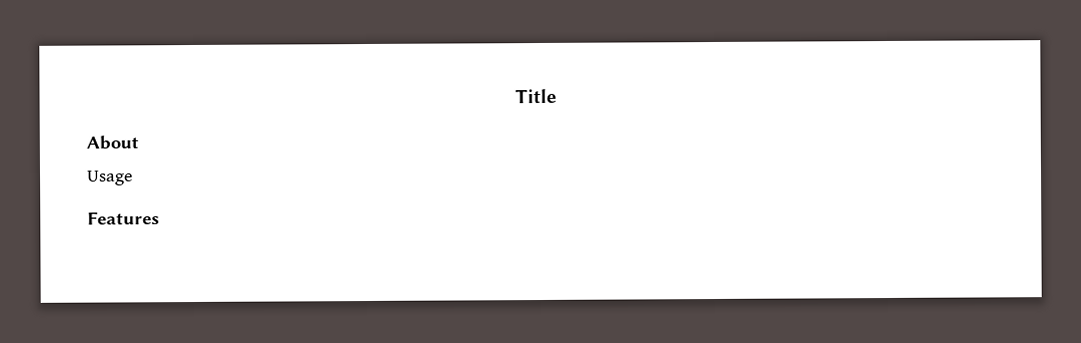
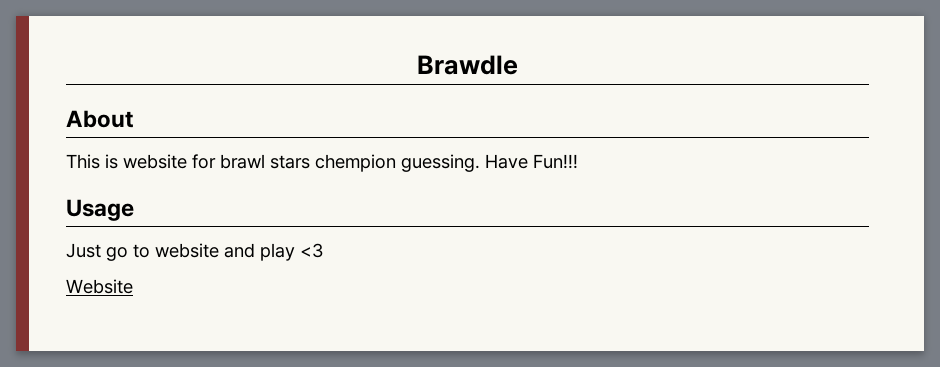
- Title
+ Brawdle
+ This is website for brawl stars chempion guessing. Have Fun!!!
  Usage
- Features
+ Just go to website and play <3
+ Website

